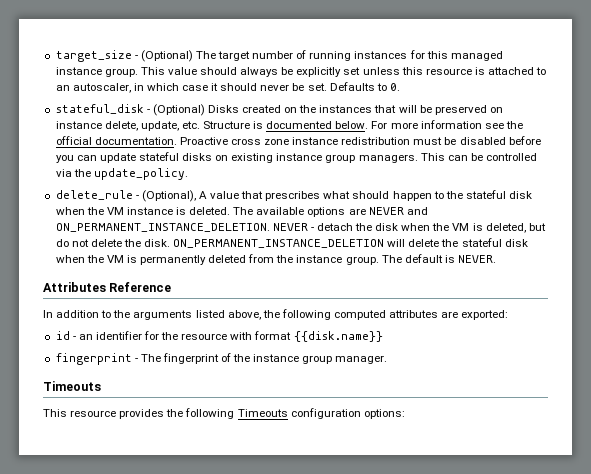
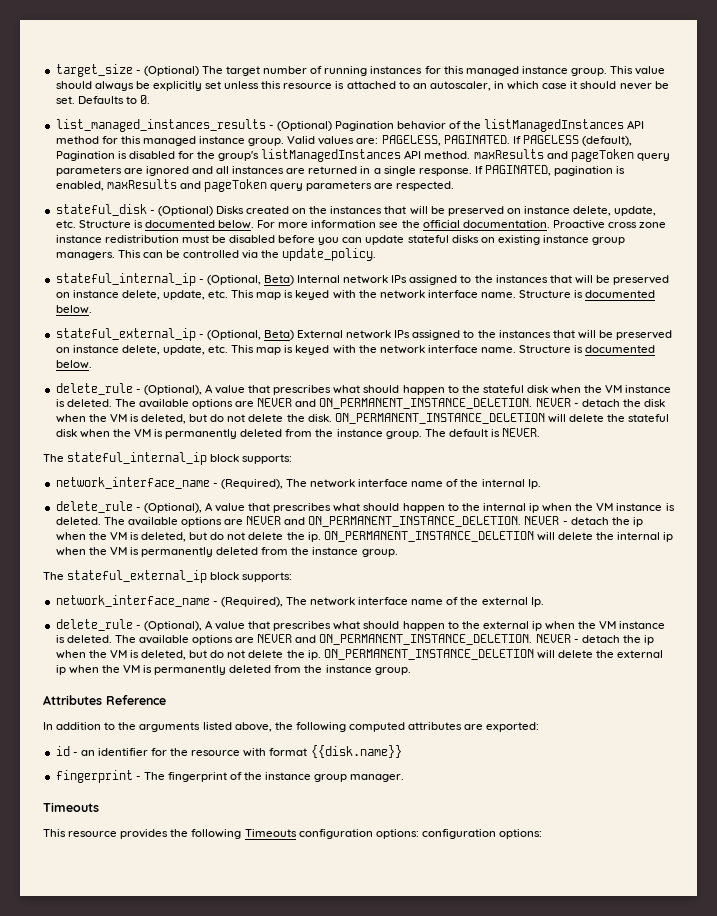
+ list_managed_instances_results - (Optional) Pagination behavior of the listManagedInstances API method for this managed instance group. Valid values are: PAGELESS, PAGINATED. If PAGELESS (default), Pagination is disabled for the group's listManagedInstances API method. maxResults and pageToken query parameters are ignored and all instances are returned in a single response. If PAGINATED, pagination is enabled, maxResults and pageToken query parameters are respected.
+ stateful_internal_ip - (Optional, Beta) Internal network IPs assigned to the instances that will be preserved on instance delete, update, etc. This map is keyed with the network interface name. Structure is documented below.
+ stateful_external_ip - (Optional, Beta) External network IPs assigned to the instances that will be preserved on instance delete, update, etc. This map is keyed with the network interface name. Structure is documented below.
+ The stateful_internal_ip block supports:
+ network_interface_name - (Required), The network interface name of the internal Ip.
+ delete_rule - (Optional), A value that prescribes what should happen to the internal ip when the VM instance is deleted. The available options are NEVER and ON_PERMANENT_INSTANCE_DELETION. NEVER - detach the ip when the VM is deleted, but do not delete the ip. ON_PERMANENT_INSTANCE_DELETION will delete the internal ip when the VM is permanently deleted from the instance group.
+ The stateful_external_ip block supports:
+ network_interface_name - (Required), The network interface name of the external Ip.
+ delete_rule - (Optional), A value that prescribes what should happen to the external ip when the VM instance is deleted. The available options are NEVER and ON_PERMANENT_INSTANCE_DELETION. NEVER - detach the ip when the VM is deleted, but do not delete the ip. ON_PERMANENT_INSTANCE_DELETION will delete the external ip when the VM is permanently deleted from the instance group.
- This resource provides the following Timeouts configuration options:
+ This resource provides the following Timeouts configuration options: configuration options:

